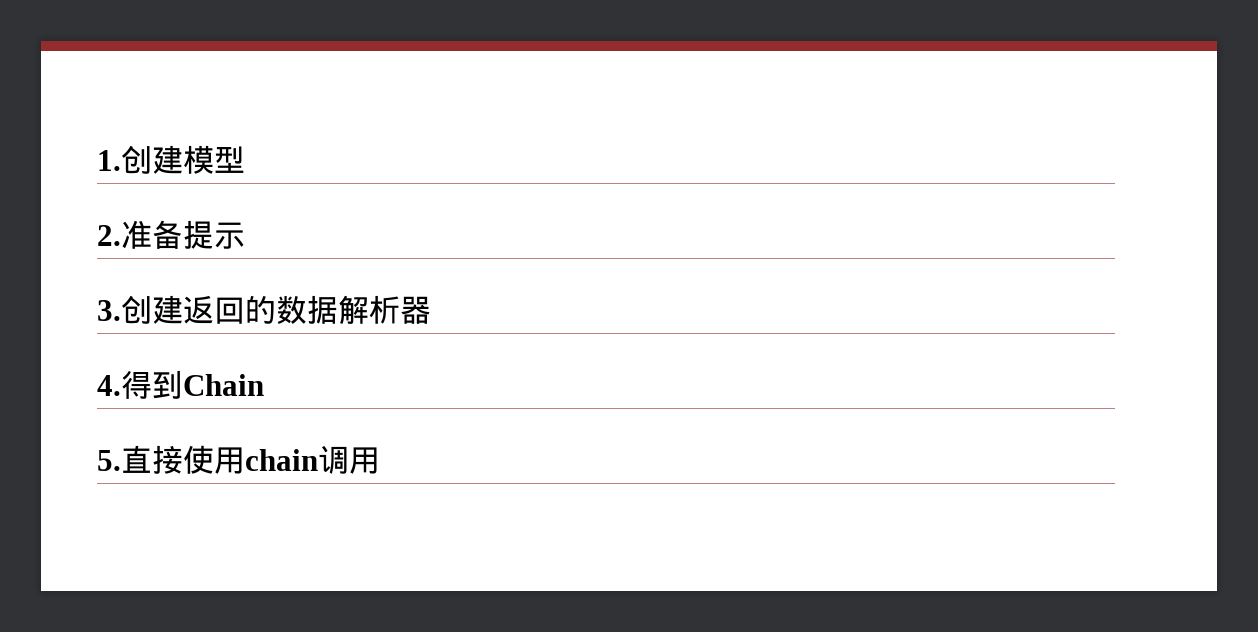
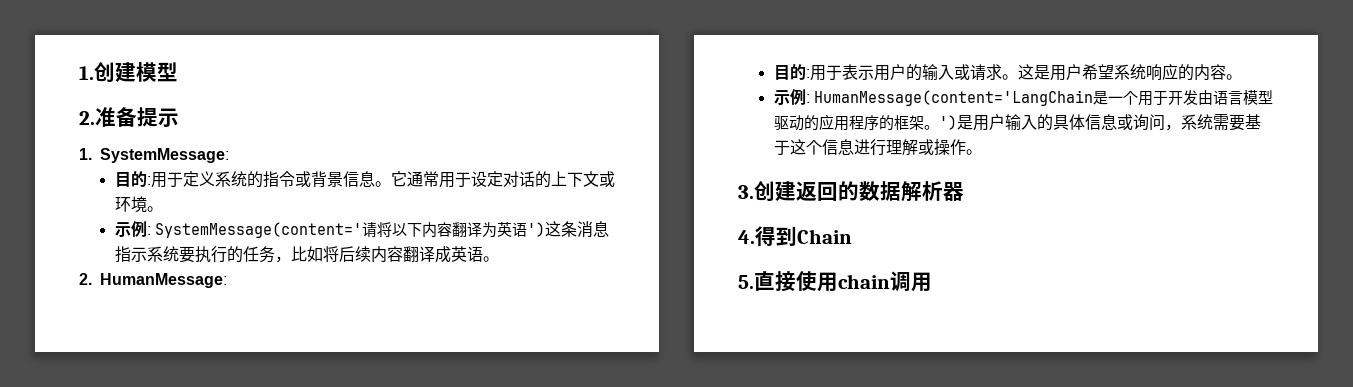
+ 1. SystemMessage:
+ 目的:用于定义系统的指令或背景信息。它通常用于设定对话的上下文或环境。
+ 示例: SystemMessage(content='请将以下内容翻译为英语')这条消息指示系统要执行的任务，比如将后续内容翻译成英语。
+ 2. HumanMessage:
+ 目的:用于表示用户的输入或请求。这是用户希望系统响应的内容。
+ 示例: HumanMessage(content='LangChain是一个用于开发由语言模型驱动的应用程序的框架。')是用户输入的具体信息或询问，系统需要基于这个信息进行理解或操作。

